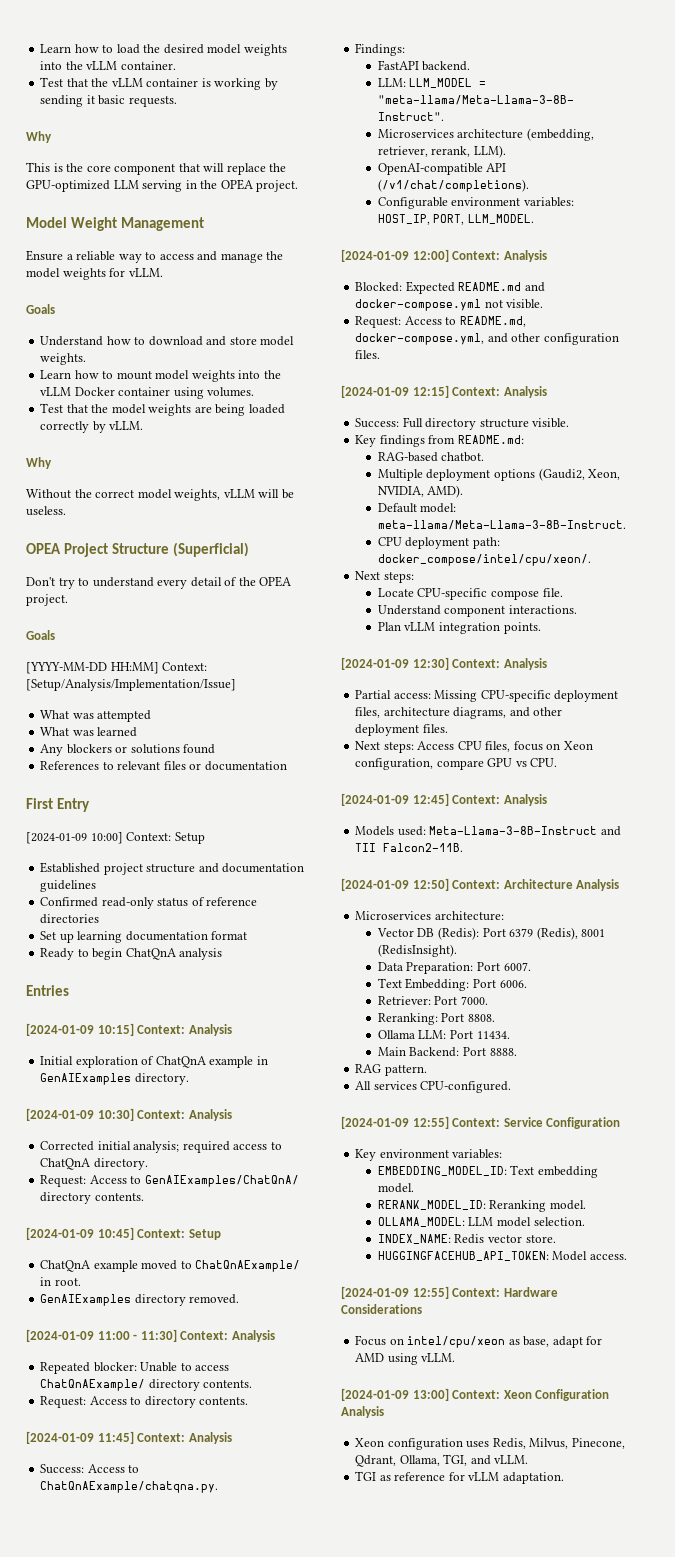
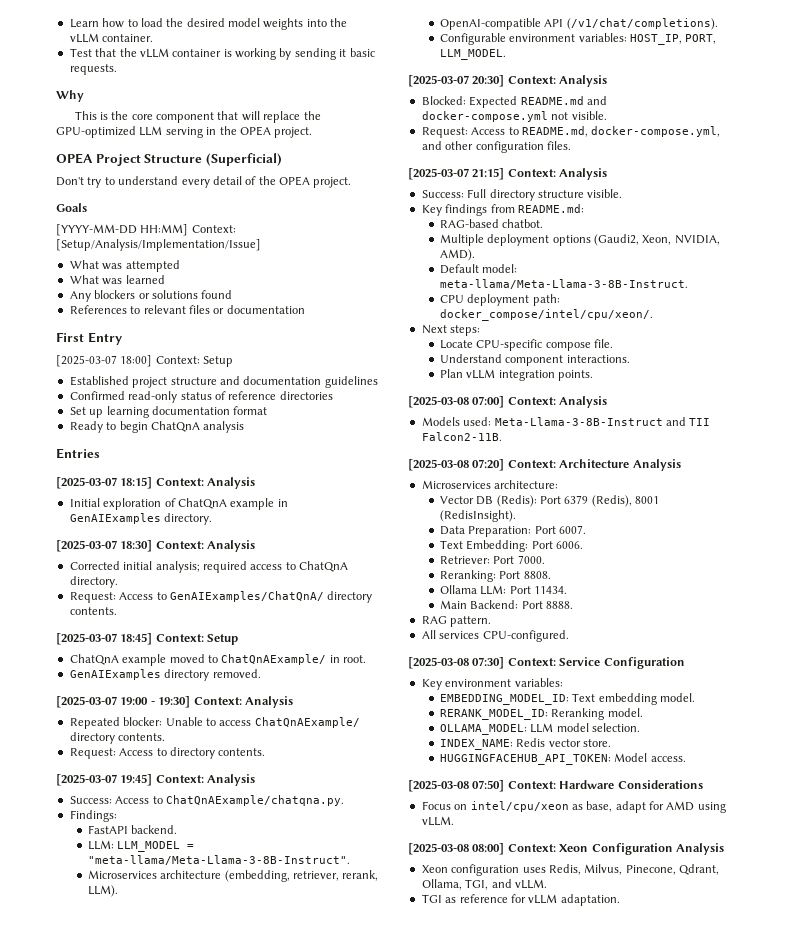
- Model Weight Management
- Ensure a reliable way to access and manage the model weights for vLLM.
- Goals
- Understand how to download and store model weights.
- Learn how to mount model weights into the vLLM Docker container using volumes.
- Test that the model weights are being loaded correctly by vLLM.
- Why
- Without the correct model weights, vLLM will be useless.
- [2024-01-09 10:00] Context: Setup
+ [2025-03-07 18:00] Context: Setup
- [2024-01-09 10:15] Context: Analysis
+ [2025-03-07 18:15] Context: Analysis
- [2024-01-09 10:30] Context: Analysis
+ [2025-03-07 18:30] Context: Analysis
- [2024-01-09 10:45] Context: Setup
+ [2025-03-07 18:45] Context: Setup
- [2024-01-09 11:00 - 11:30] Context: Analysis
+ [2025-03-07 19:00 - 19:30] Context: Analysis
- [2024-01-09 11:45] Context: Analysis
+ [2025-03-07 19:45] Context: Analysis
- [2024-01-09 12:00] Context: Analysis
+ [2025-03-07 20:30] Context: Analysis
- [2024-01-09 12:15] Context: Analysis
+ [2025-03-07 21:15] Context: Analysis
- [2024-01-09 12:30] Context: Analysis
- Partial access: Missing CPU-specific deployment files, architecture diagrams, and other deployment files.
- Next steps: Access CPU files, focus on Xeon configuration, compare GPU vs CPU.
- [2024-01-09 12:45] Context: Analysis
+ [2025-03-08 07:00] Context: Analysis
- [2024-01-09 12:50] Context: Architecture Analysis
+ [2025-03-08 07:20] Context: Architecture Analysis
- [2024-01-09 12:55] Context: Service Configuration
+ [2025-03-08 07:30] Context: Service Configuration
- [2024-01-09 12:55] Context: Hardware Considerations
+ [2025-03-08 07:50] Context: Hardware Considerations
- [2024-01-09 13:00] Context: Xeon Configuration Analysis
+ [2025-03-08 08:00] Context: Xeon Configuration Analysis

